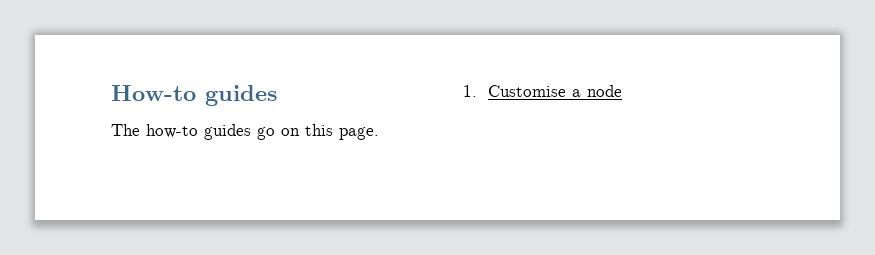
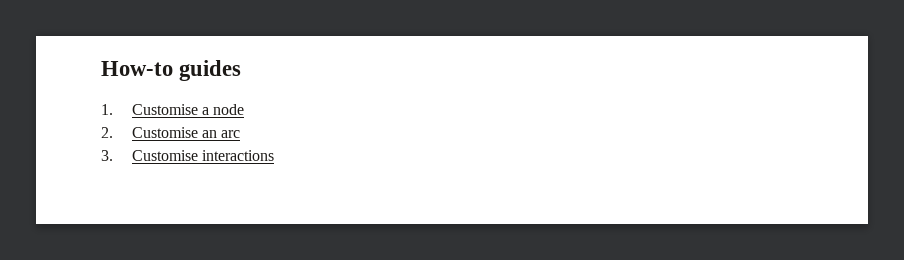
- The how-to guides go on this page.
  1. Customise a node
+ 2. Customise an arc
+ 3. Customise interactions

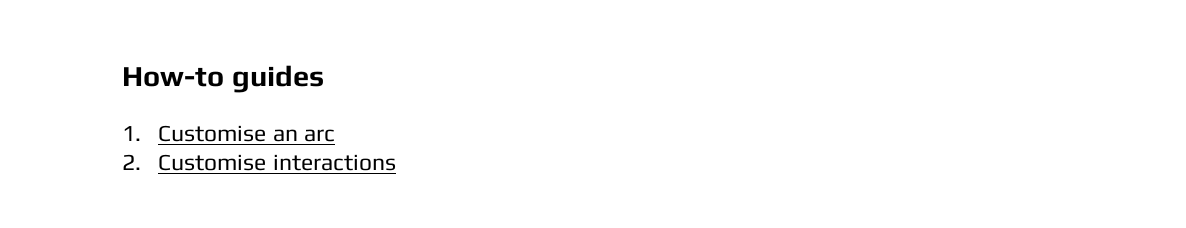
- 1. Customise a node
- 2. Customise an arc
+ 1. Customise an arc
- 3. Customise interactions
+ 2. Customise interactions

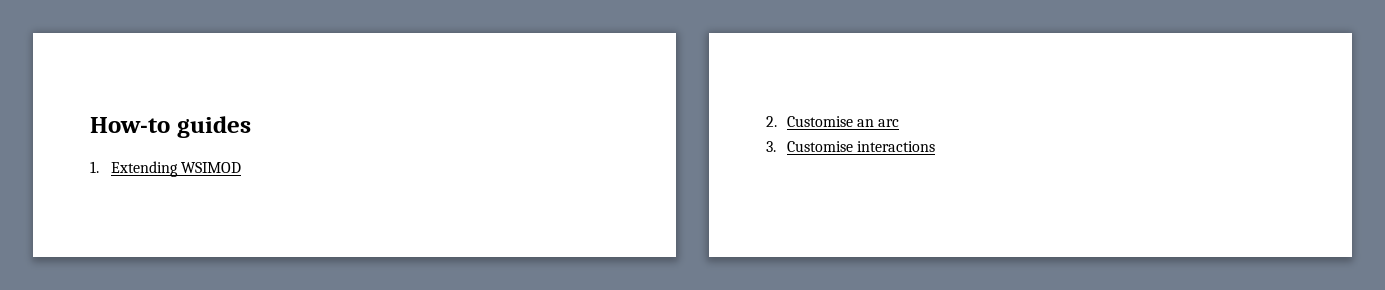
- 1. Customise an arc
+ 1. Extending WSIMOD
+ 2. Customise an arc
- 2. Customise interactions
+ 3. Customise interactions

